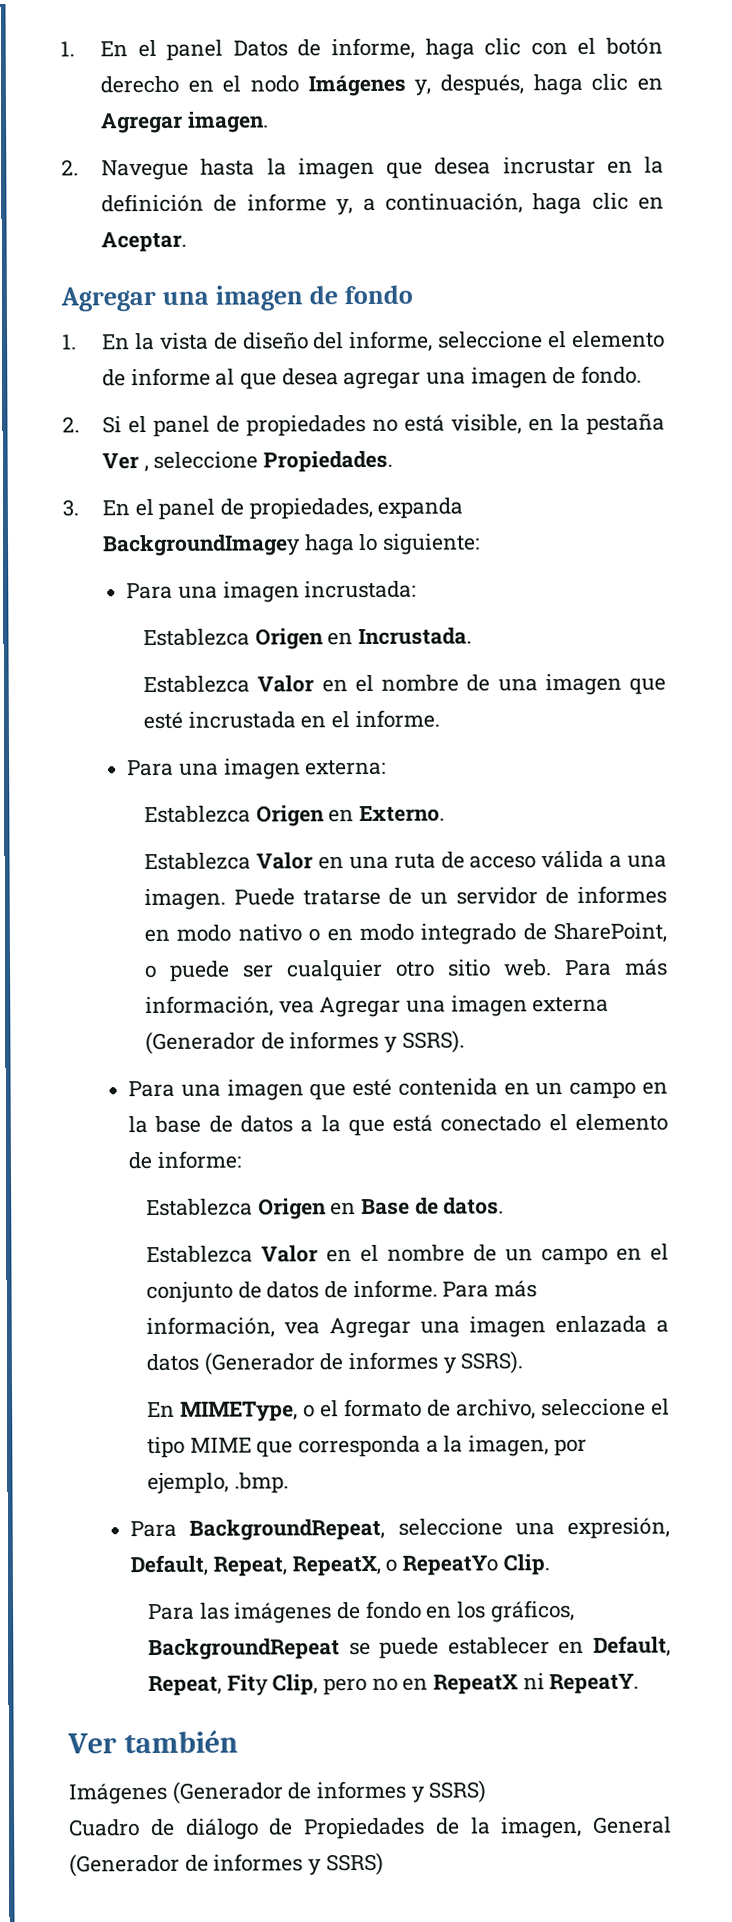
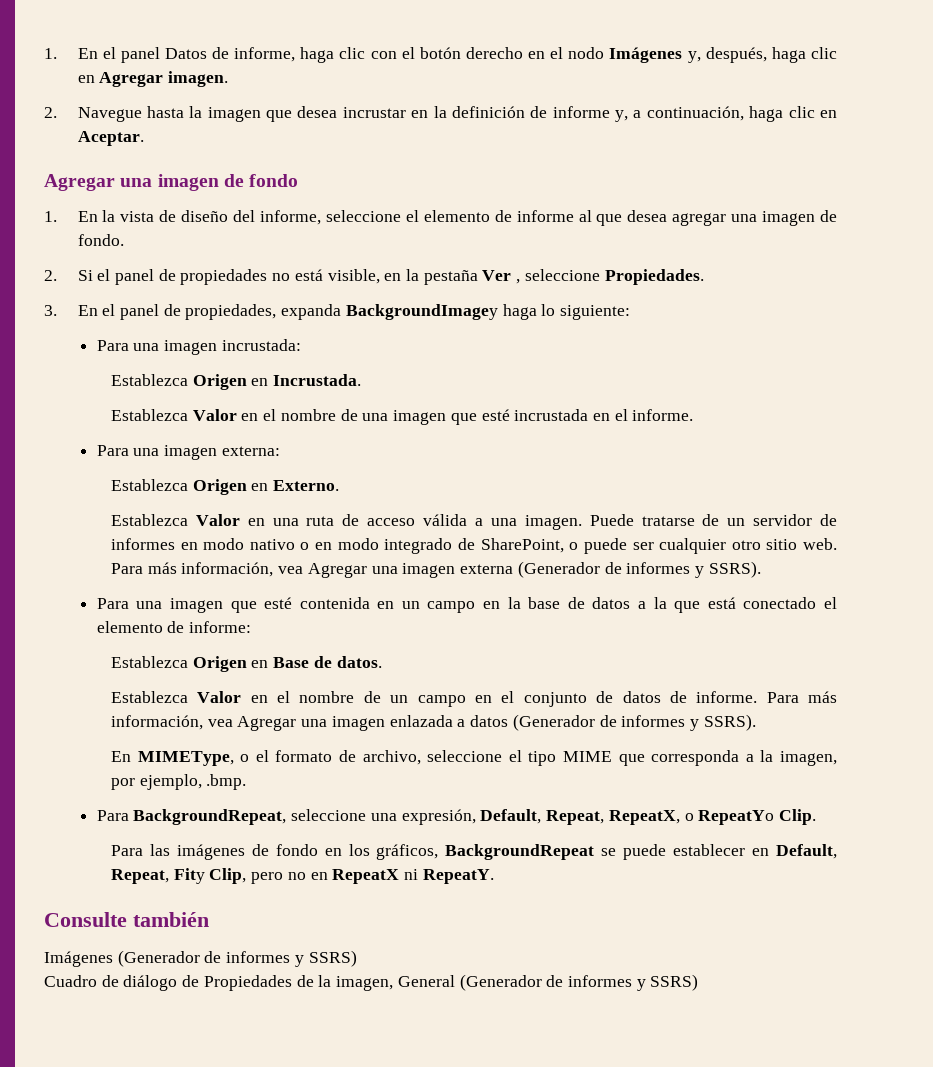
- Ver también
+ Consulte también

